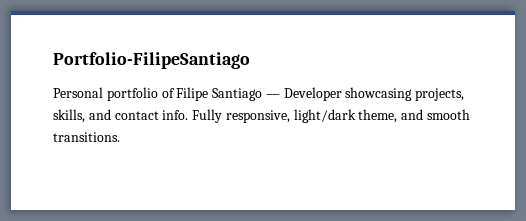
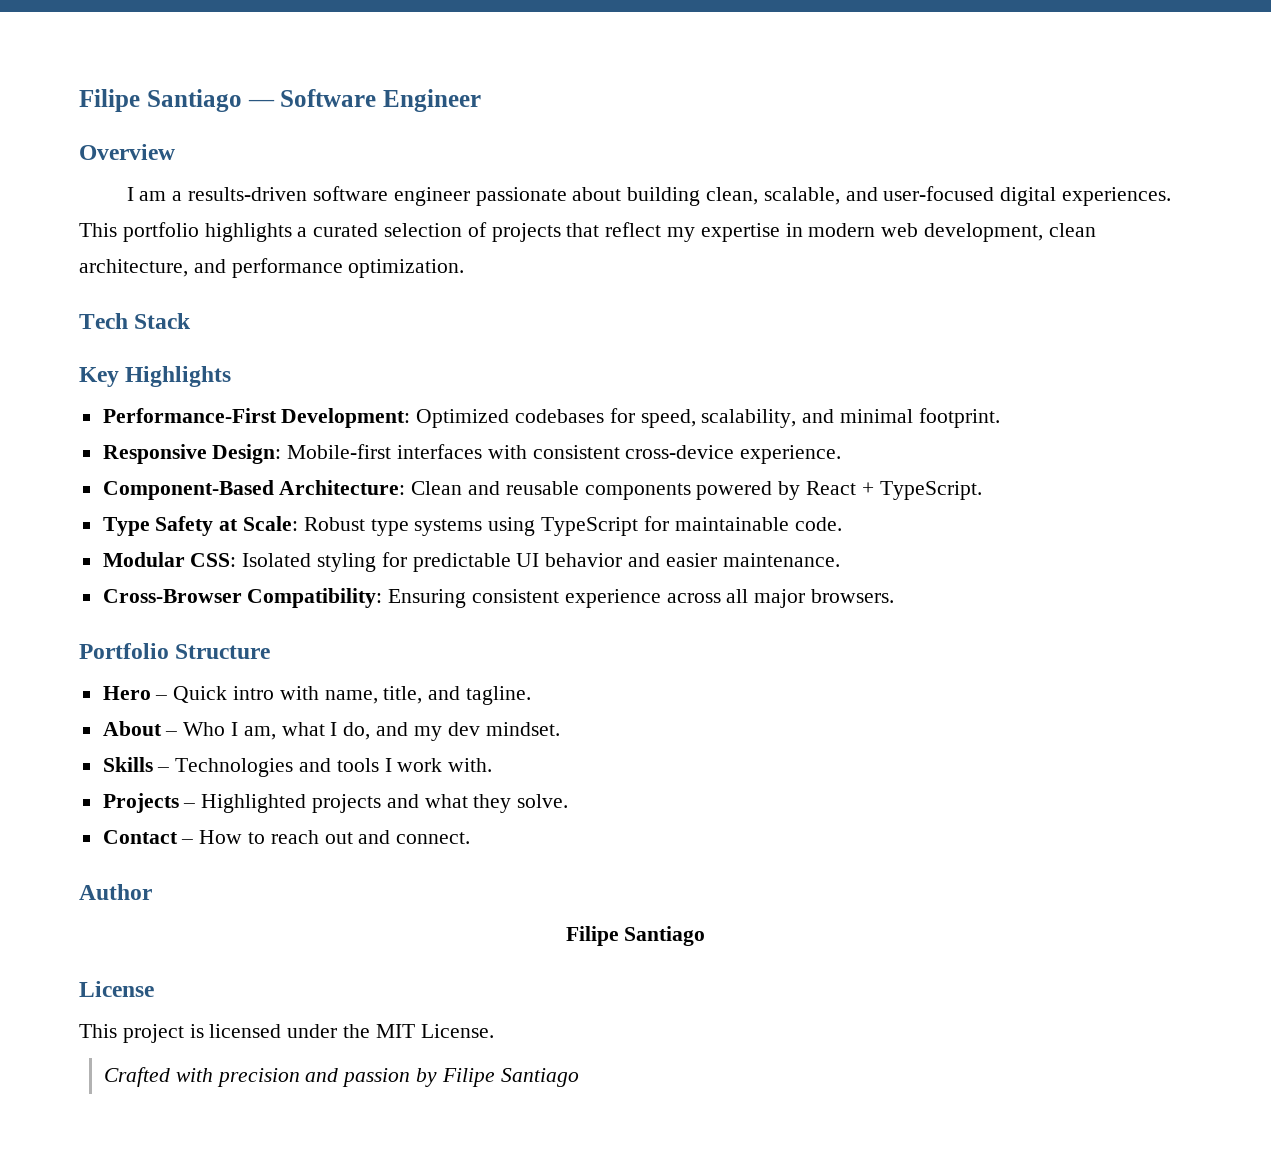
- Portfolio-FilipeSantiago
- Personal portfolio of Filipe Santiago — Developer showcasing projects, skills, and contact info. Fully responsive, light/dark theme, and smooth transitions.
+ Filipe Santiago — Software Engineer
+ Overview
+ I am a results-driven software engineer passionate about building clean, scalable, and user-focused digital experiences. This portfolio highlights a curated selection of projects that reflect my expertise in modern web development, clean architecture, and performance optimization.
+ Tech Stack
+ Key Highlights
+ Performance-First Development: Optimized codebases for speed, scalability, and minimal footprint.
+ Responsive Design: Mobile-first interfaces with consistent cross-device experience.
+ Component-Based Architecture: Clean and reusable components powered by React + TypeScript.
+ Type Safety at Scale: Robust type systems using TypeScript for maintainable code.
+ Modular CSS: Isolated styling for predictable UI behavior and easier maintenance.
+ Cross-Browser Compatibility: Ensuring consistent experience across all major browsers.
+ Portfolio Structure
+ Hero – Quick intro with name, title, and tagline.
+ About – Who I am, what I do, and my dev mindset.
+ Skills – Technologies and tools I work with.
+ Projects – Highlighted projects and what they solve.
+ Contact – How to reach out and connect.
+ Author
+ Filipe Santiago
+ License
+ This project is licensed under the MIT License.
+ Crafted with precision and passion by Filipe Santiago

